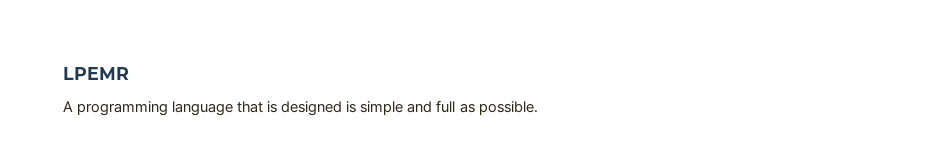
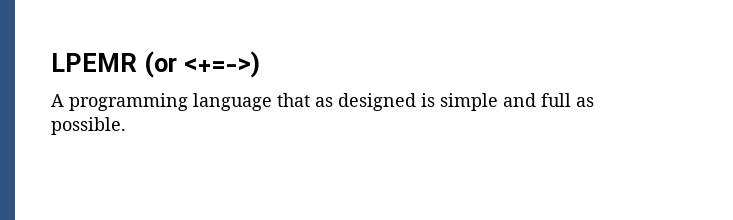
- LPEMR
+ LPEMR (or <+=->)
- A programming language that is designed is simple and full as possible.
+ A programming language that as designed is simple and full as possible.

